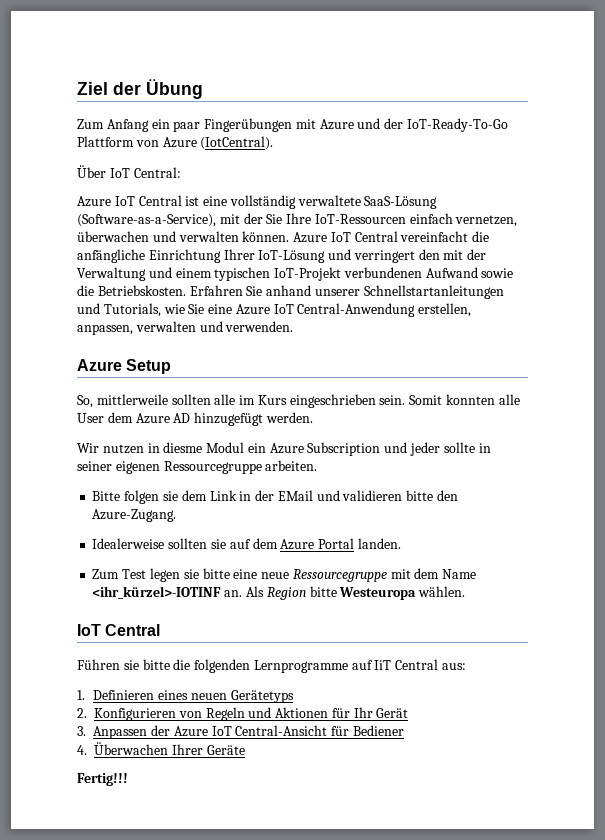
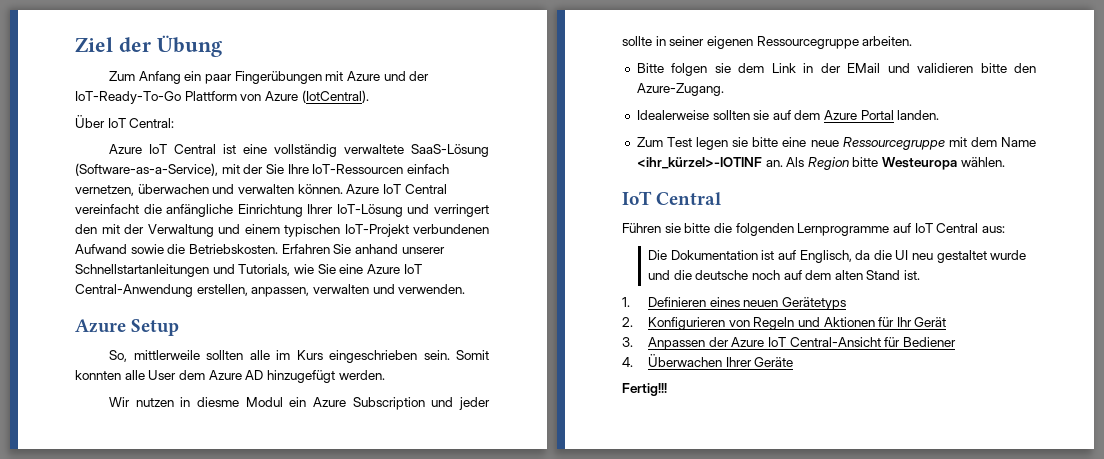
- Führen sie bitte die folgenden Lernprogramme auf IiT Central aus:
+ Führen sie bitte die folgenden Lernprogramme auf IoT Central aus:
+ Die Dokumentation ist auf Englisch, da die UI neu gestaltet wurde und die deutsche noch auf dem alten Stand ist.

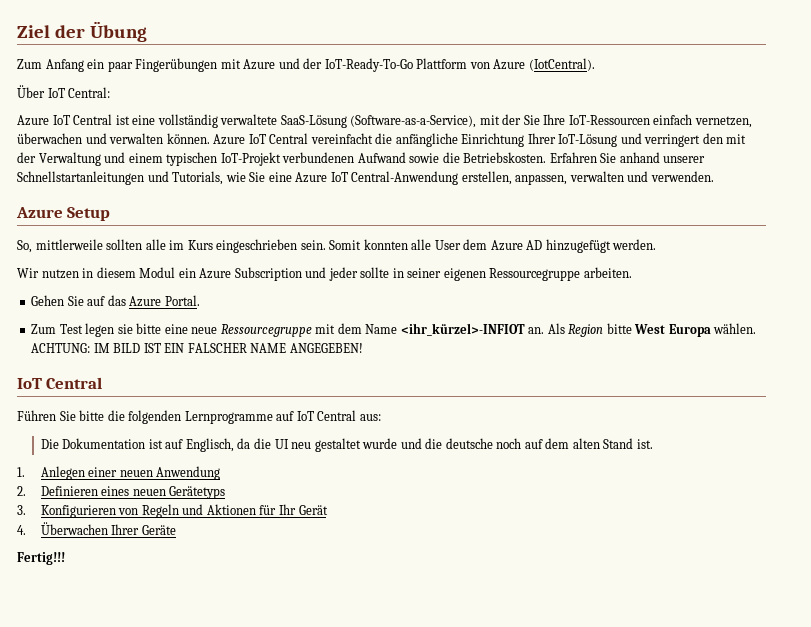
- Wir nutzen in diesme Modul ein Azure Subscription und jeder sollte in seiner eigenen Ressourcegruppe arbeiten.
+ Wir nutzen in diesem Modul ein Azure Subscription und jeder sollte in seiner eigenen Ressourcegruppe arbeiten.
- Bitte folgen sie dem Link in der EMail und validieren bitte den Azure-Zugang.
- Idealerweise sollten sie auf dem Azure Portal landen.
+ Gehen Sie auf das Azure Portal.
- Zum Test legen sie bitte eine neue Ressourcegruppe mit dem Name <ihr_kürzel>-IOTINF an.
+ Zum Test legen sie bitte eine neue Ressourcegruppe mit dem Name <ihr_kürzel>-INFIOT an.
- Als Region bitte Westeuropa wählen.
+ Als Region bitte West Europa wählen. ACHTUNG: IM BILD IST EIN FALSCHER NAME ANGEGEBEN!
- Führen sie bitte die folgenden Lernprogramme auf IoT Central aus:
+ Führen Sie bitte die folgenden Lernprogramme auf IoT Central aus:
- 1. Definieren eines neuen Gerätetyps
+ 1. Anlegen einer neuen Anwendung
+ 2. Definieren eines neuen Gerätetyps
- 2. Konfigurieren von Regeln und Aktionen für Ihr Gerät
+ 3. Konfigurieren von Regeln und Aktionen für Ihr Gerät
- 3. Anpassen der Azure IoT Central-Ansicht für Bediener

